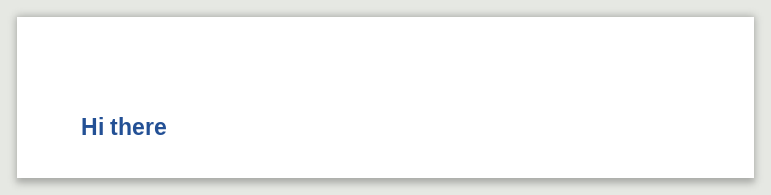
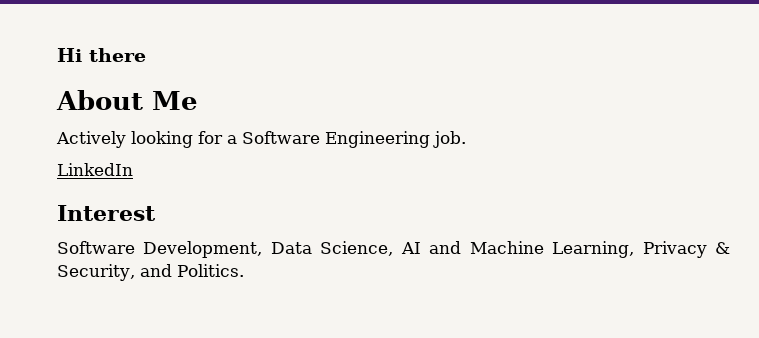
+ About Me
+ Actively looking for a Software Engineering job.
+ LinkedIn
+ Interest
+ Software Development, Data Science, AI and Machine Learning, Privacy & Security, and Politics.

